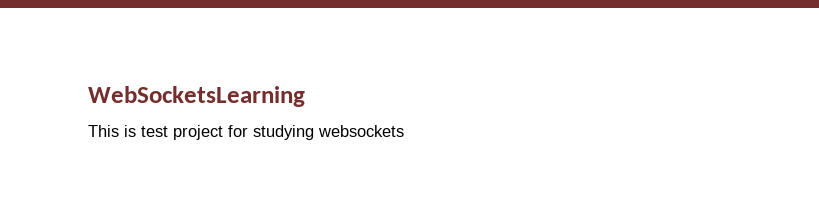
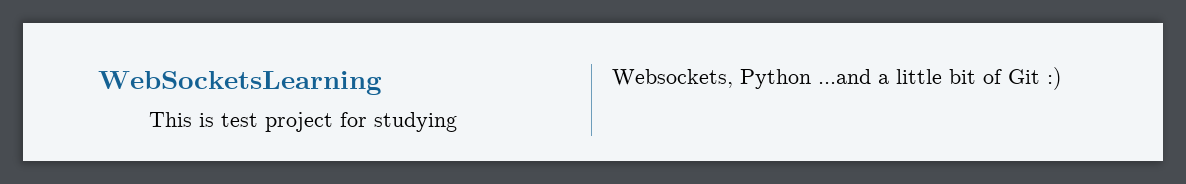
- This is test project for studying websockets
+ This is test project for studying Websockets, Python ...and a little bit of Git :)

